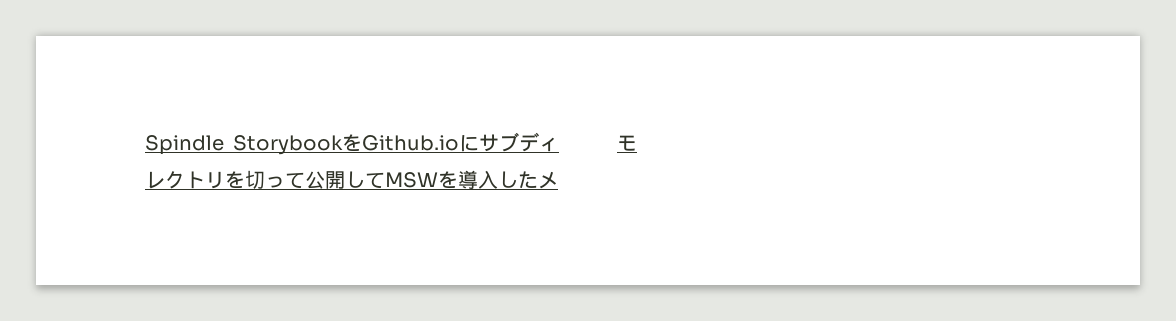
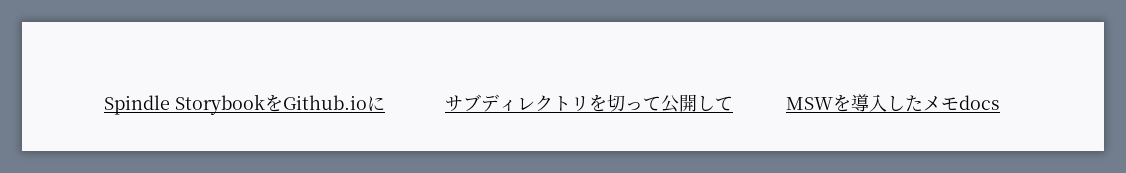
- Spindle StorybookをGithub.ioにサブディレクトリを切って公開してMSWを導入したメモ
+ Spindle StorybookをGithub.ioにサブディレクトリを切って公開してMSWを導入したメモdocs

